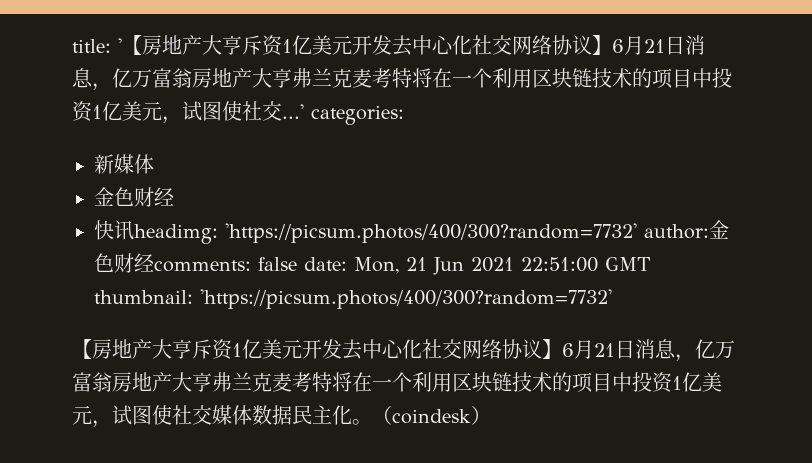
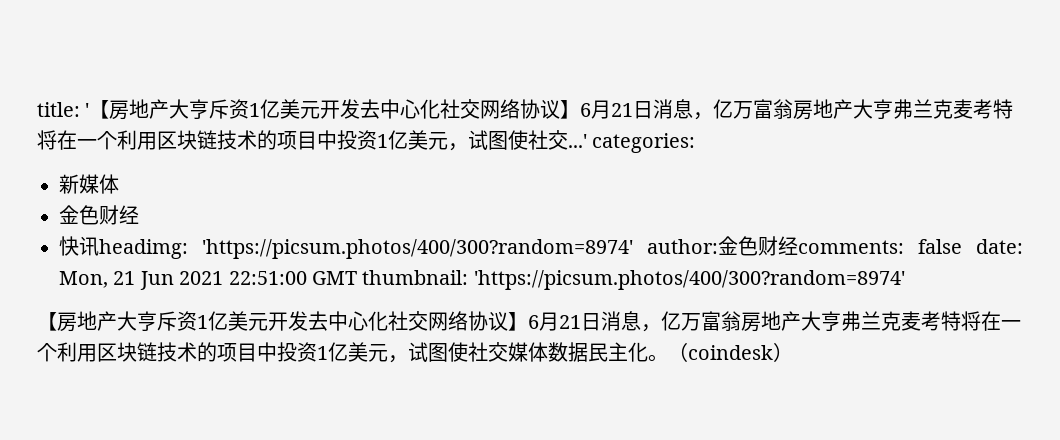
- 快讯headimg: 'https://picsum.photos/400/300?random=7732' author:金色财经comments: false date: Mon, 21 Jun 2021 22:51:00 GMT thumbnail: 'https://picsum.photos/400/300?random=7732'
+ 快讯headimg: 'https://picsum.photos/400/300?random=8974' author:金色财经comments: false date: Mon, 21 Jun 2021 22:51:00 GMT thumbnail: 'https://picsum.photos/400/300?random=8974'

